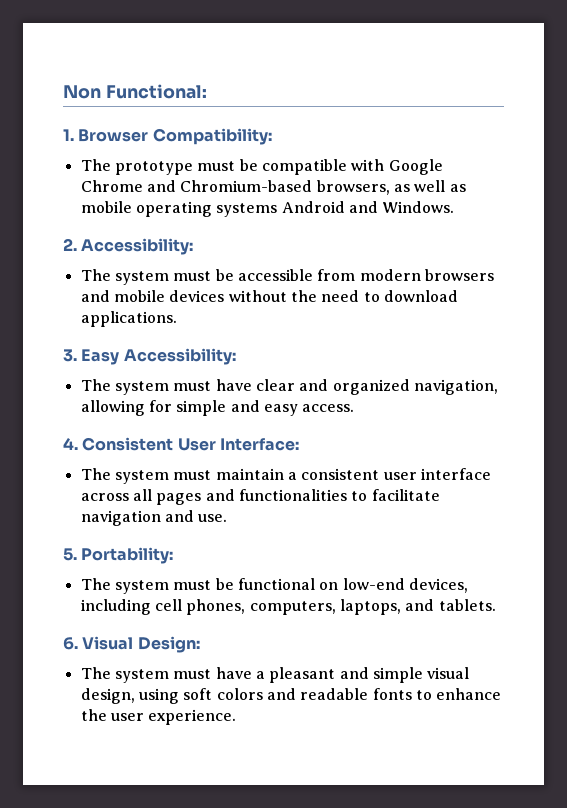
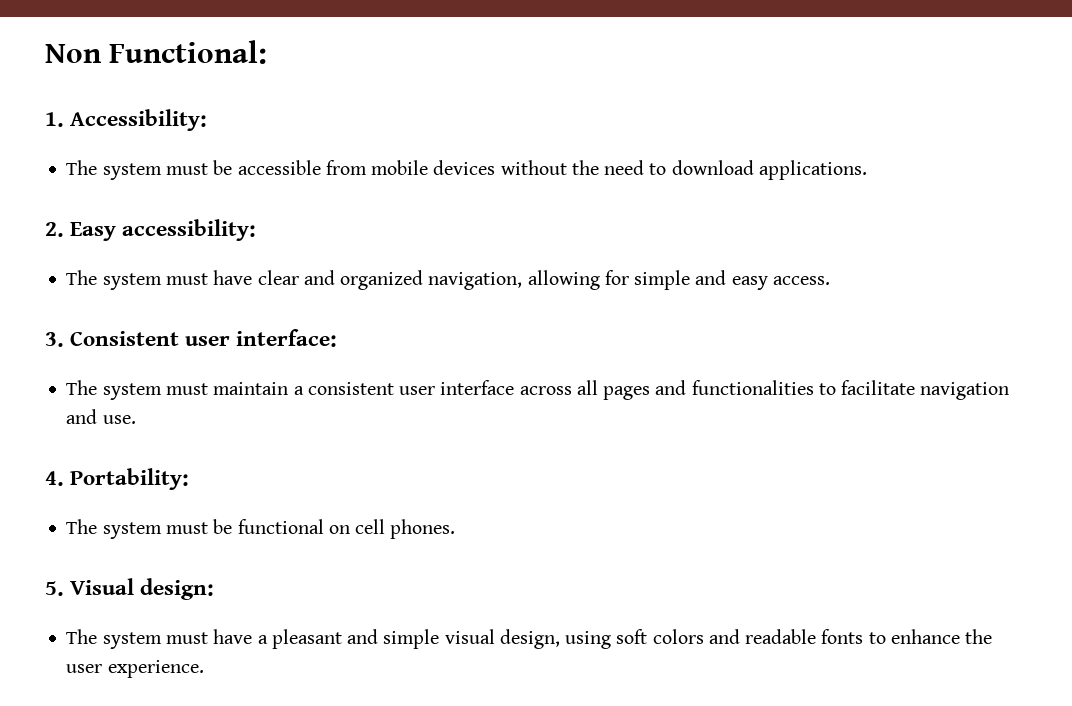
- 1. Browser Compatibility:
- The prototype must be compatible with Google Chrome and Chromium-based browsers, as well as mobile operating systems Android and Windows.
- 2. Accessibility:
+ 1. Accessibility:
- The system must be accessible from modern browsers and mobile devices without the need to download applications.
+ The system must be accessible from mobile devices without the need to download applications.
- 3. Easy Accessibility:
+ 2. Easy accessibility:
- 4. Consistent User Interface:
+ 3. Consistent user interface:
- 5. Portability:
+ 4. Portability:
- The system must be functional on low-end devices, including cell phones, computers, laptops, and tablets.
- 6. Visual Design:
+ The system must be functional on cell phones.
+ 5. Visual design:

